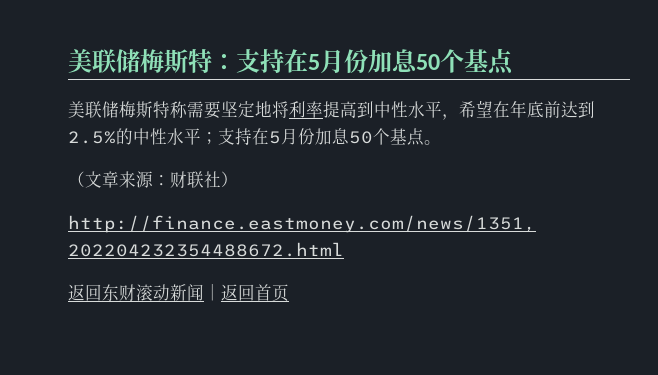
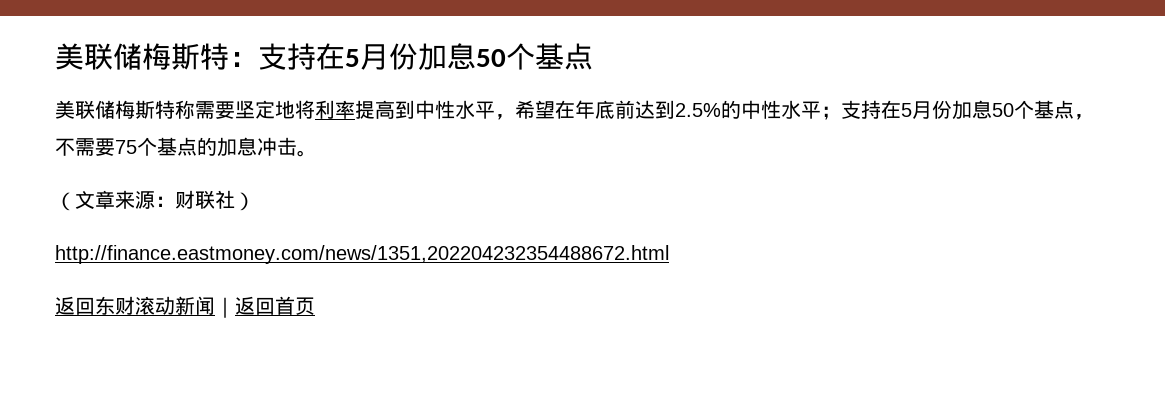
- 美联储梅斯特称需要坚定地将利率提高到中性水平，希望在年底前达到2.5%的中性水平；支持在5月份加息50个基点。
+ 美联储梅斯特称需要坚定地将利率提高到中性水平，希望在年底前达到2.5%的中性水平；支持在5月份加息50个基点，不需要75个基点的加息冲击。

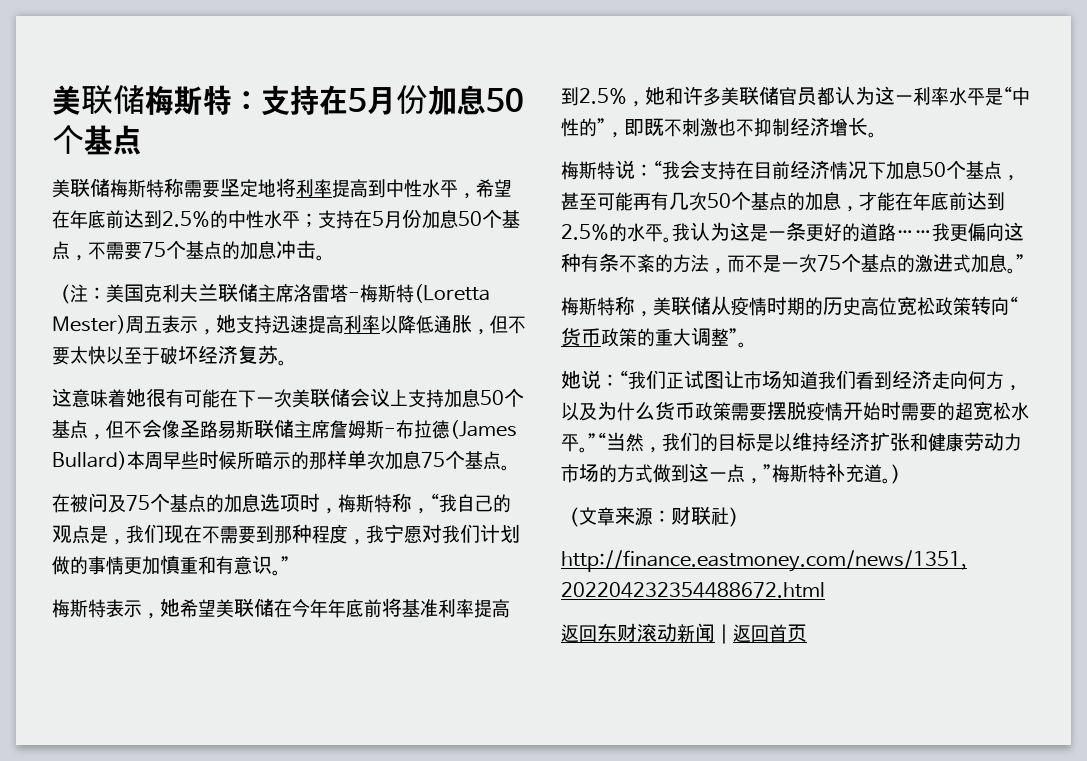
+ （注：美国克利夫兰联储主席洛雷塔-梅斯特(Loretta Mester)周五表示，她支持迅速提高利率以降低通胀，但不要太快以至于破坏经济复苏。
+ 这意味着她很有可能在下一次美联储会议上支持加息50个基点，但不会像圣路易斯联储主席詹姆斯-布拉德(James Bullard)本周早些时候所暗示的那样单次加息75个基点。
+ 在被问及75个基点的加息选项时，梅斯特称，“我自己的观点是，我们现在不需要到那种程度，我宁愿对我们计划做的事情更加慎重和有意识。”
+ 梅斯特表示，她希望美联储在今年年底前将基准利率提高到2.5%，她和许多美联储官员都认为这一利率水平是“中性的”，即既不刺激也不抑制经济增长。
+ 梅斯特说：“我会支持在目前经济情况下加息50个基点，甚至可能再有几次50个基点的加息，才能在年底前达到2.5%的水平。我认为这是一条更好的道路……我更偏向这种有条不紊的方法，而不是一次75个基点的激进式加息。”
+ 梅斯特称，美联储从疫情时期的历史高位宽松政策转向“货币政策的重大调整”。
+ 她说：“我们正试图让市场知道我们看到经济走向何方，以及为什么货币政策需要摆脱疫情开始时需要的超宽松水平。”“当然，我们的目标是以维持经济扩张和健康劳动力市场的方式做到这一点，”梅斯特补充道。）

